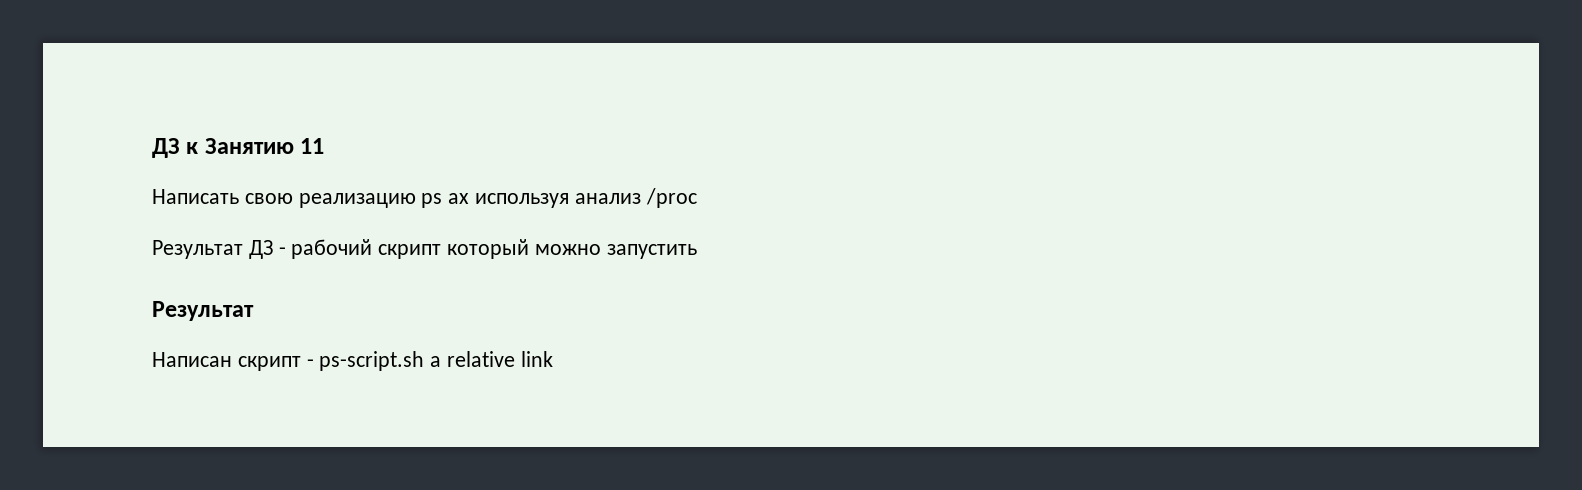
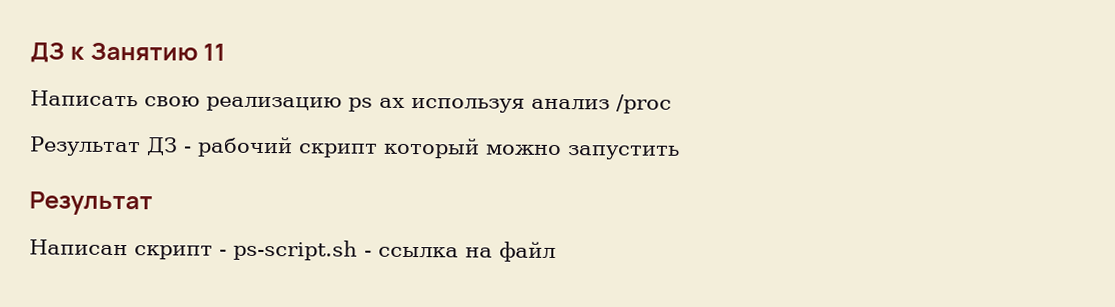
- Написан скрипт - ps-script.sh a relative link
+ Написан скрипт - ps-script.sh - ссылка на файл

